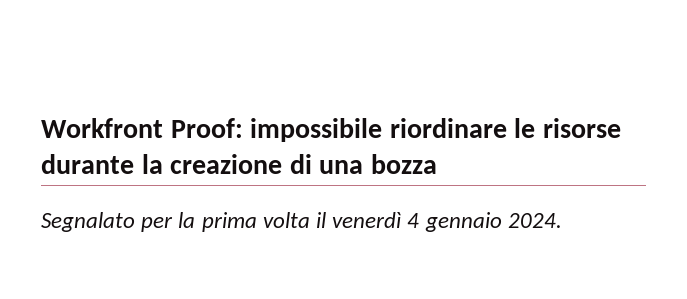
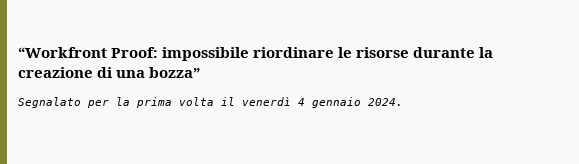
- Workfront Proof: impossibile riordinare le risorse durante la creazione di una bozza
+ “Workfront Proof: impossibile riordinare le risorse durante la creazione di una bozza”

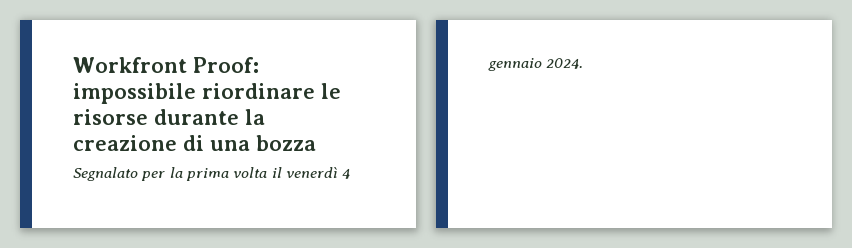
- “Workfront Proof: impossibile riordinare le risorse durante la creazione di una bozza”
+ Workfront Proof: impossibile riordinare le risorse durante la creazione di una bozza

